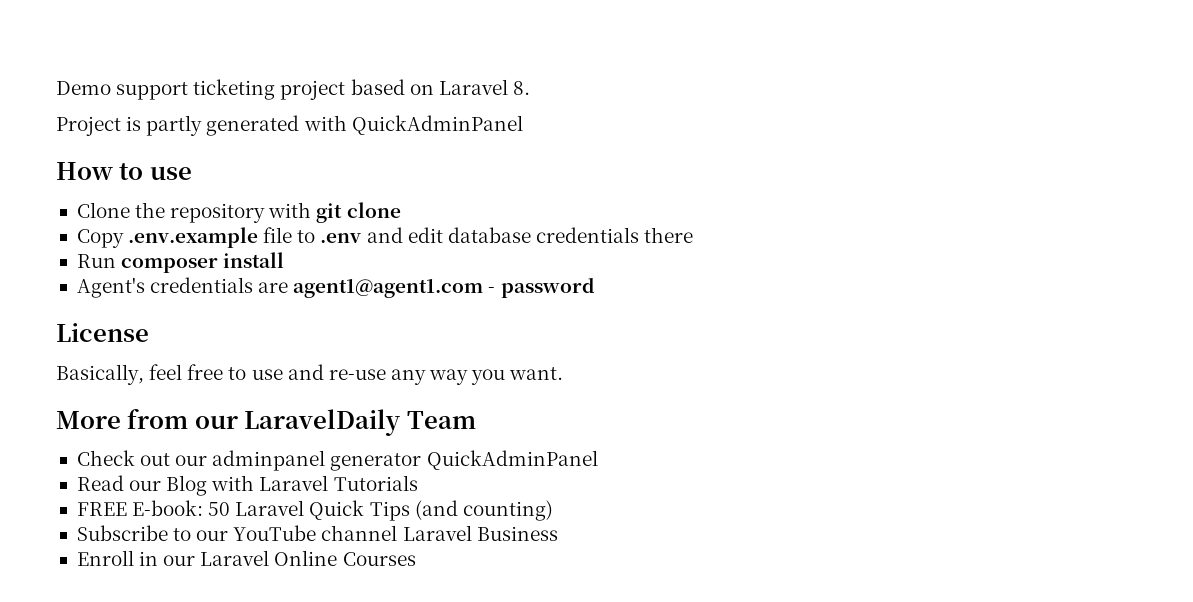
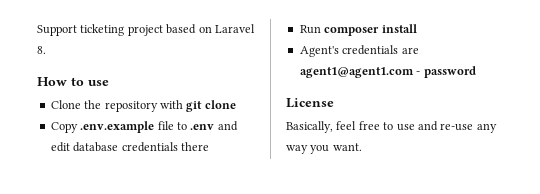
- Demo support ticketing project based on Laravel 8.
+ Support ticketing project based on Laravel 8.
- Project is partly generated with QuickAdminPanel
- More from our LaravelDaily Team
- Check out our adminpanel generator QuickAdminPanel
- Read our Blog with Laravel Tutorials
- FREE E-book: 50 Laravel Quick Tips (and counting)
- Subscribe to our YouTube channel Laravel Business
- Enroll in our Laravel Online Courses

